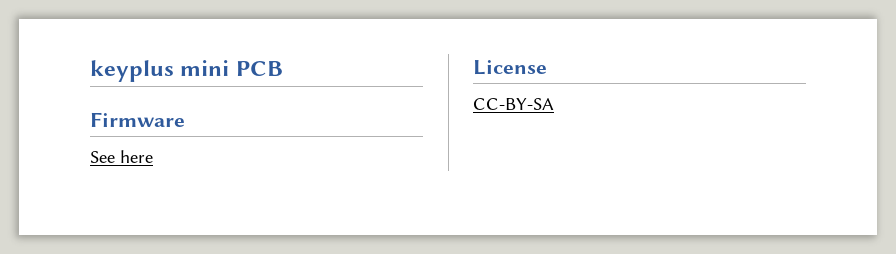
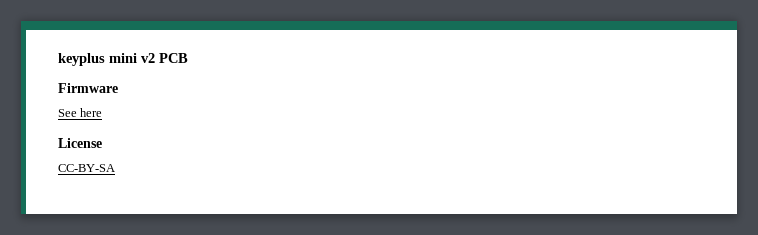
- keyplus mini PCB
+ keyplus mini v2 PCB

